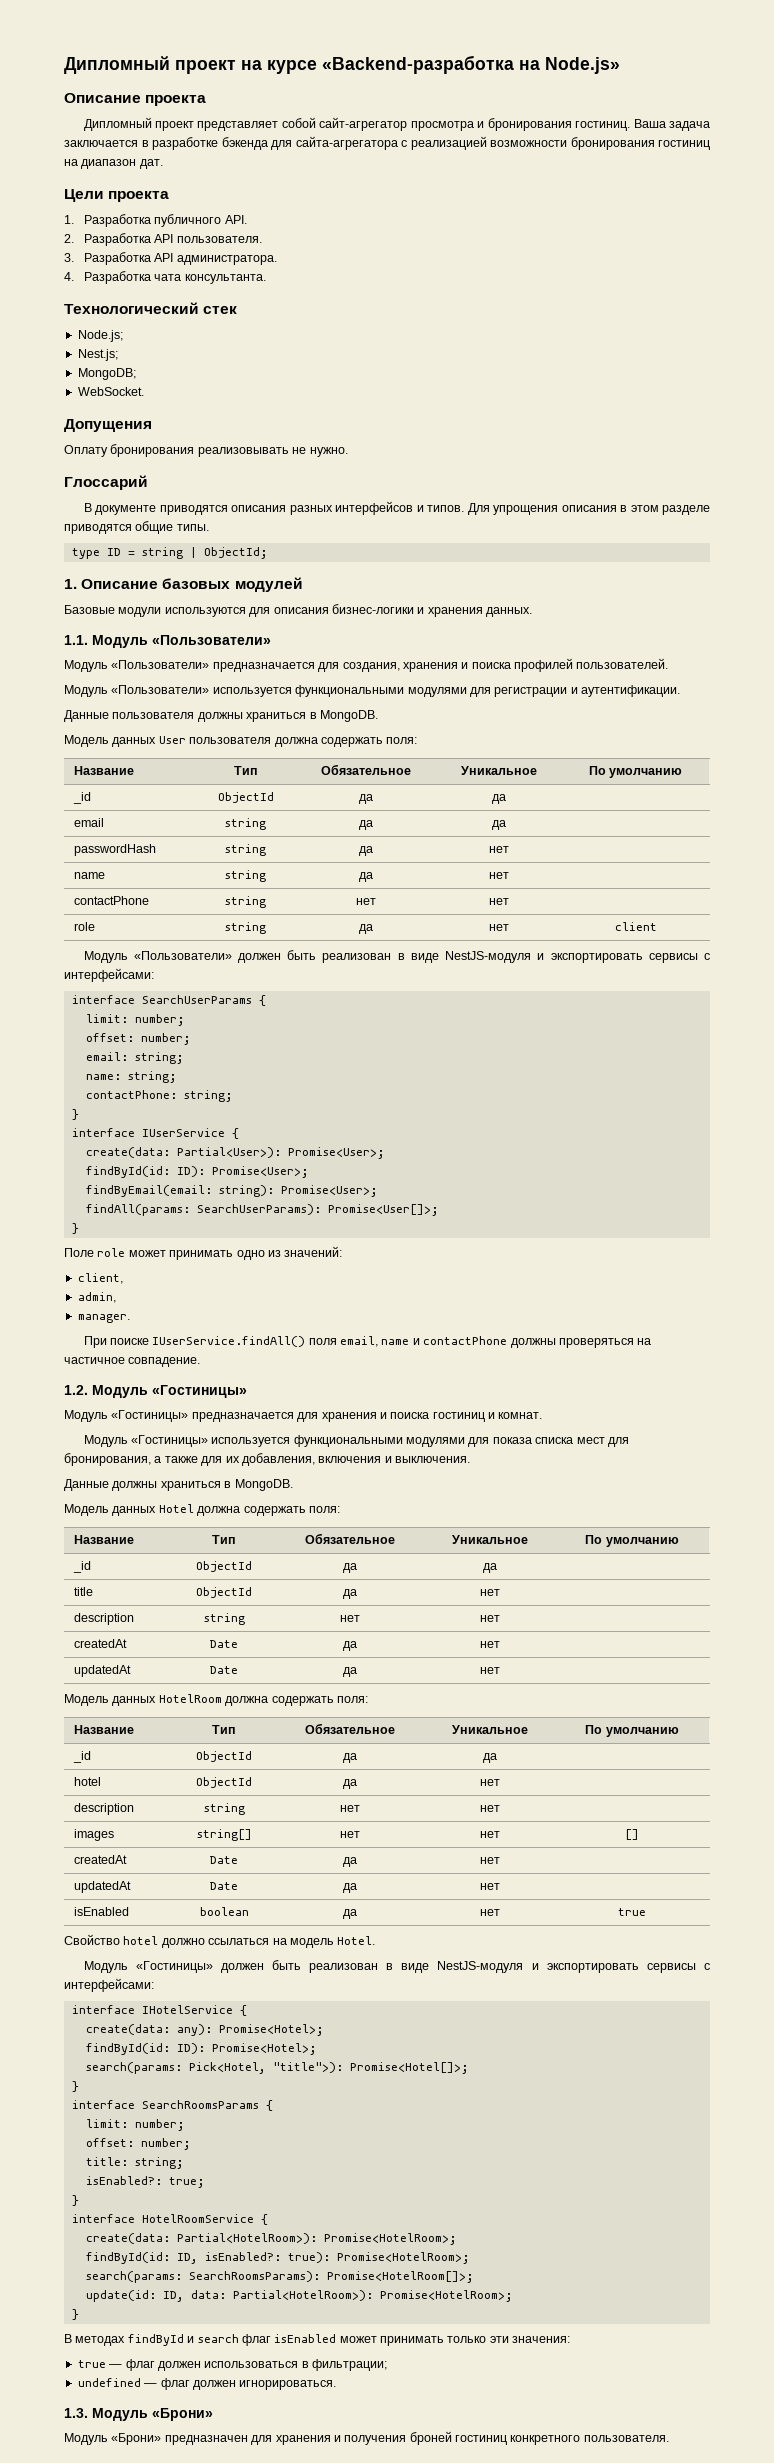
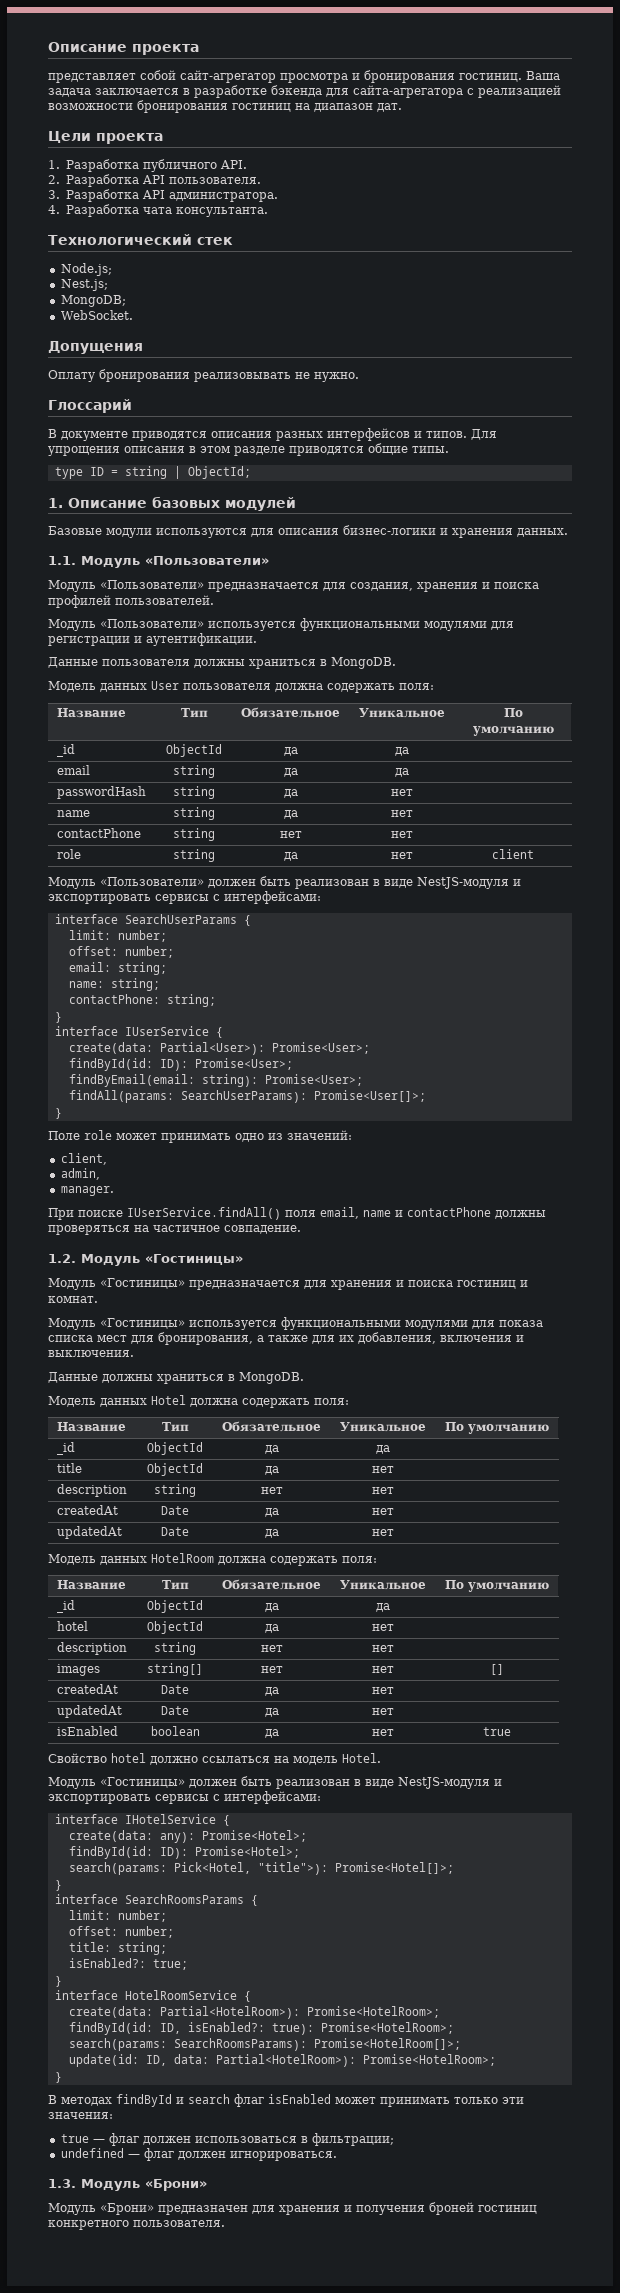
- Дипломный проект на курсе «Backend-разработка на Node.js»
- Дипломный проект представляет собой сайт-агрегатор просмотра и бронирования гостиниц.
+ представляет собой сайт-агрегатор просмотра и бронирования гостиниц.

